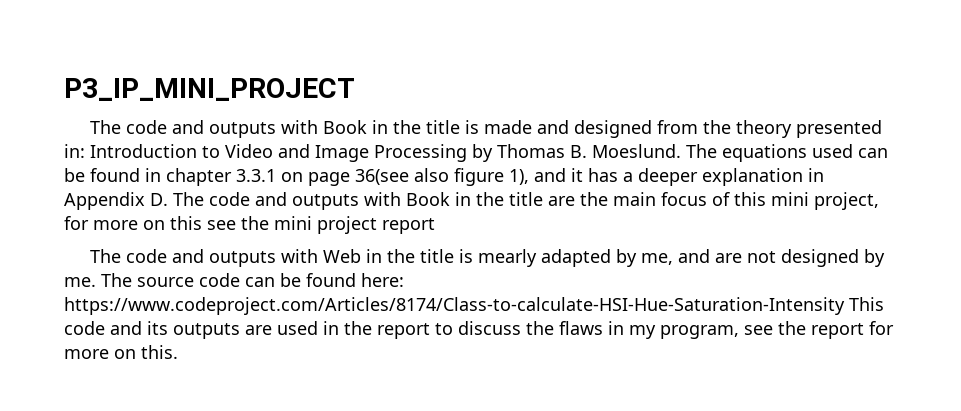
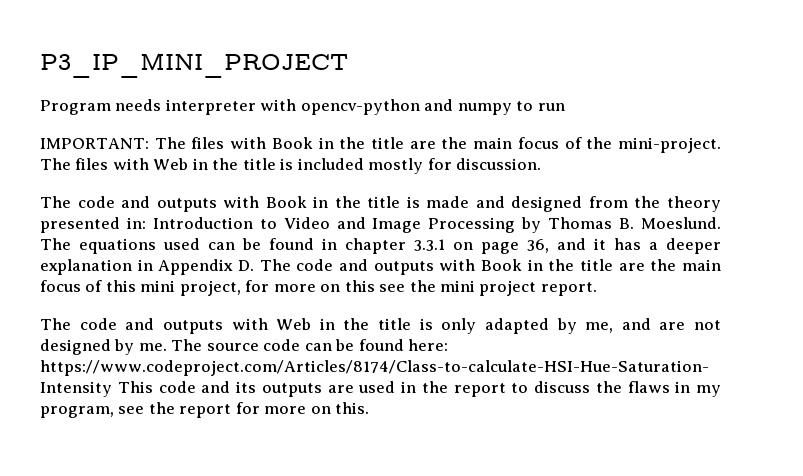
+ Program needs interpreter with opencv-python and numpy to run
+ IMPORTANT: The files with Book in the title are the main focus of the mini-project. The files with Web in the title is included mostly for discussion.
- The equations used can be found in chapter 3.3.1 on page 36(see also figure 1), and it has a deeper explanation in Appendix D. The code and outputs with Book in the title are the main focus of this mini project, for more on this see the mini project report
+ The equations used can be found in chapter 3.3.1 on page 36, and it has a deeper explanation in Appendix D. The code and outputs with Book in the title are the main focus of this mini project, for more on this see the mini project report.
- The code and outputs with Web in the title is mearly adapted by me, and are not designed by me.
+ The code and outputs with Web in the title is only adapted by me, and are not designed by me.

